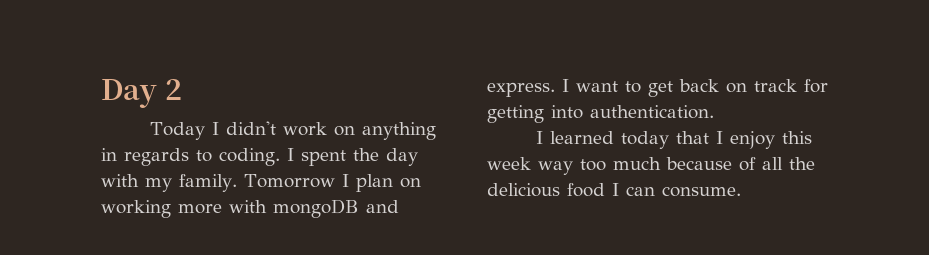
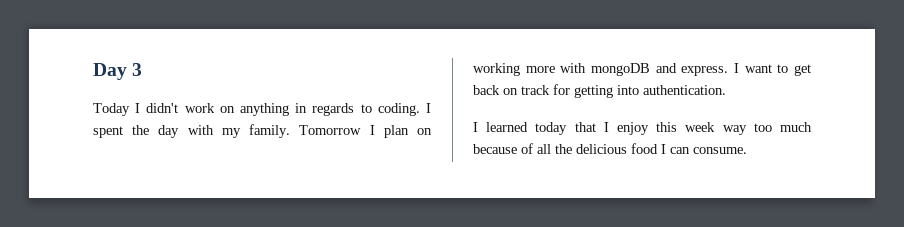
- Day 2
+ Day 3

